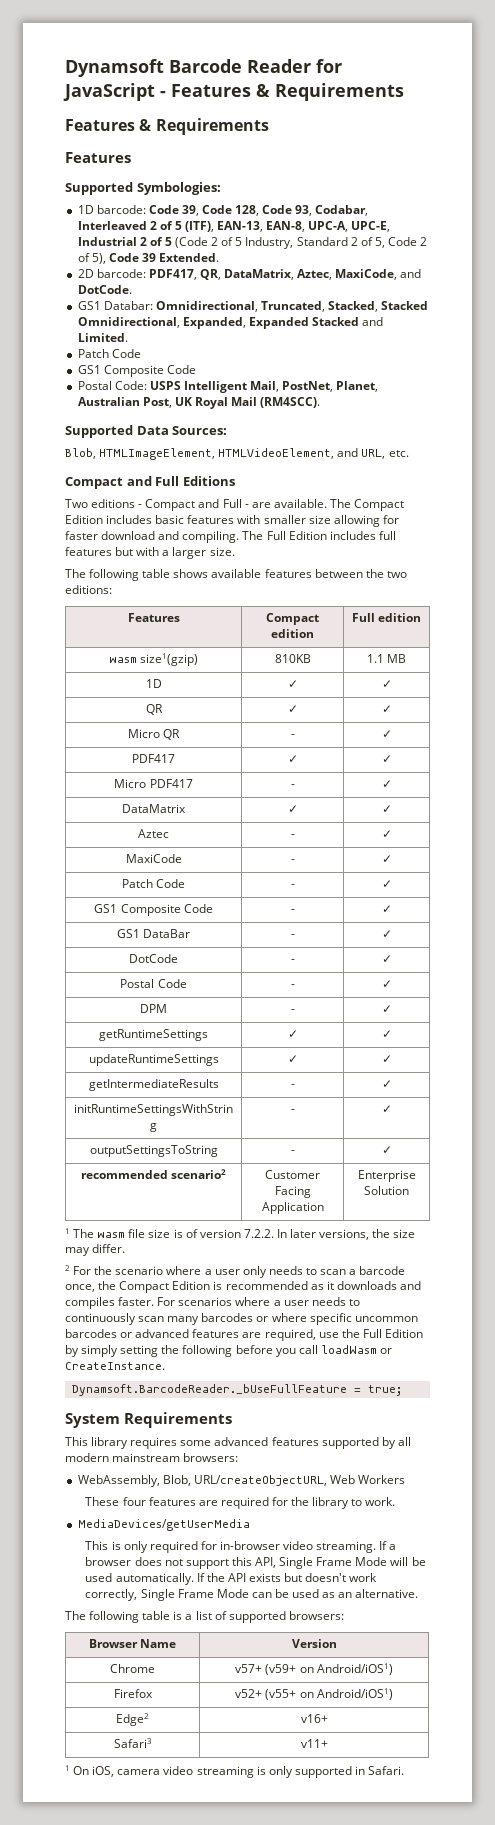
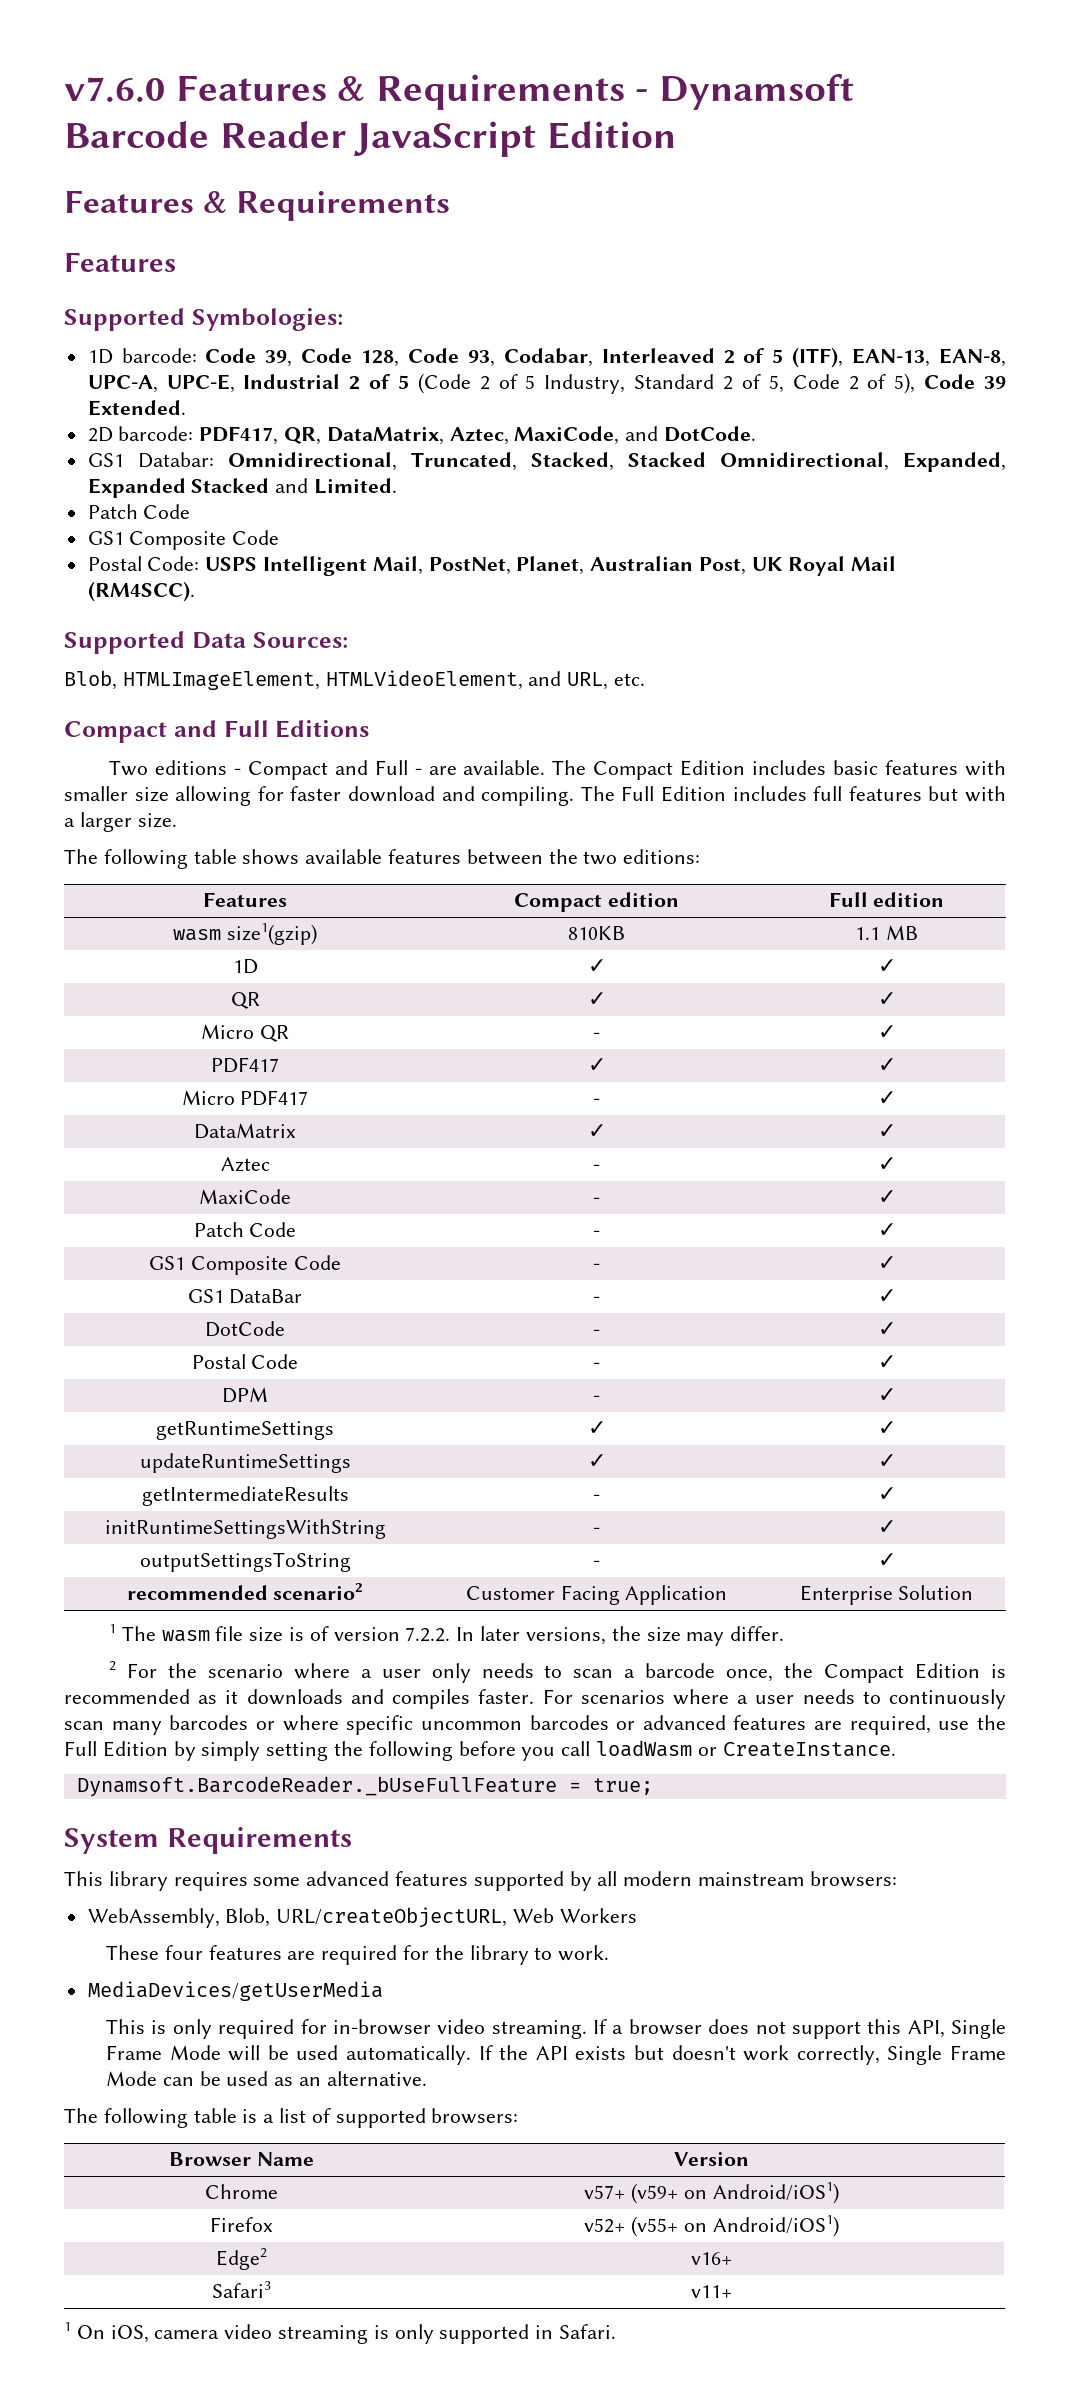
- Dynamsoft Barcode Reader for JavaScript - Features & Requirements
+ v7.6.0 Features & Requirements - Dynamsoft Barcode Reader JavaScript Edition

